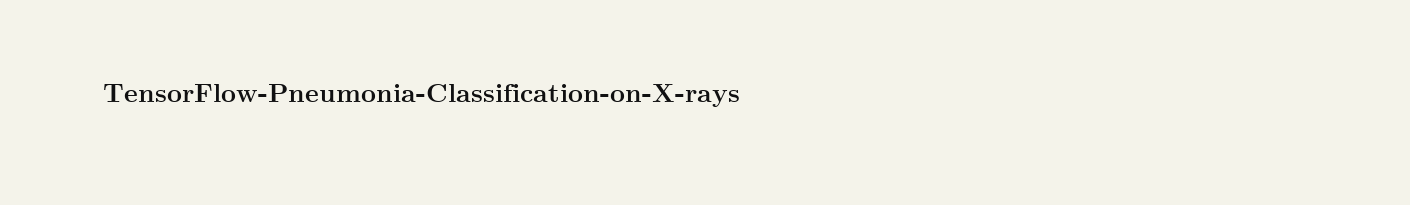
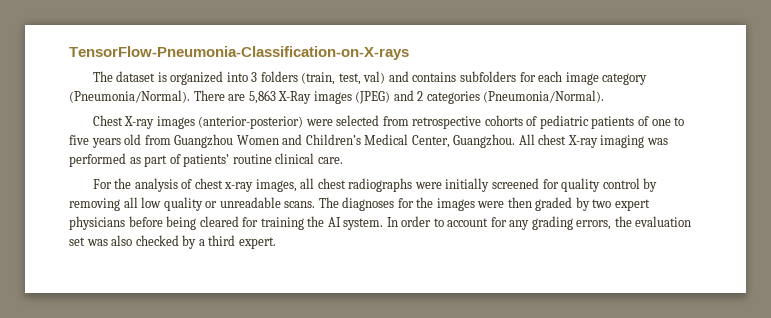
+ The dataset is organized into 3 folders (train, test, val) and contains subfolders for each image category (Pneumonia/Normal). There are 5,863 X-Ray images (JPEG) and 2 categories (Pneumonia/Normal).
+ Chest X-ray images (anterior-posterior) were selected from retrospective cohorts of pediatric patients of one to five years old from Guangzhou Women and Children’s Medical Center, Guangzhou. All chest X-ray imaging was performed as part of patients’ routine clinical care.
+ For the analysis of chest x-ray images, all chest radiographs were initially screened for quality control by removing all low quality or unreadable scans. The diagnoses for the images were then graded by two expert physicians before being cleared for training the AI system. In order to account for any grading errors, the evaluation set was also checked by a third expert.

